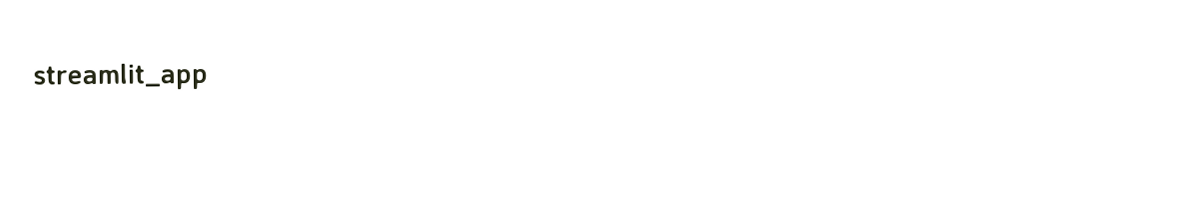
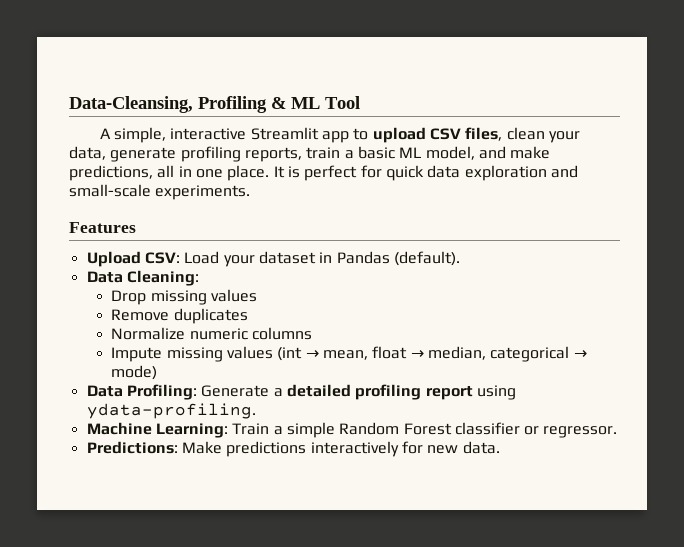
- streamlit_app
+ Data-Cleansing, Profiling & ML Tool
+ A simple, interactive Streamlit app to upload CSV files, clean your data, generate profiling reports, train a basic ML model, and make predictions, all in one place. It is perfect for quick data exploration and small-scale experiments.
+ Features
+ Upload CSV: Load your dataset in Pandas (default).
+ Data Cleaning:
+ Drop missing values
+ Remove duplicates
+ Normalize numeric columns
+ Impute missing values (int → mean, float → median, categorical → mode)
+ Data Profiling: Generate a detailed profiling report using ydata-profiling.
+ Machine Learning: Train a simple Random Forest classifier or regressor.
+ Predictions: Make predictions interactively for new data.

